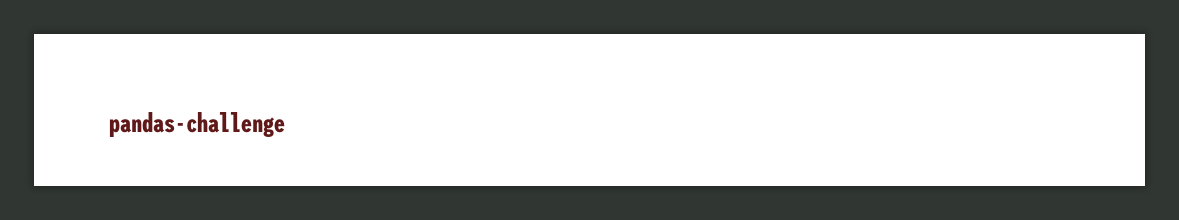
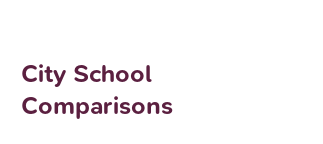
- pandas-challenge
+ City School Comparisons

